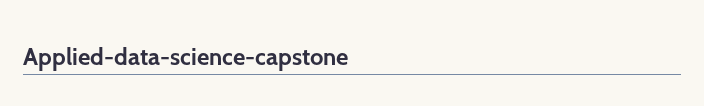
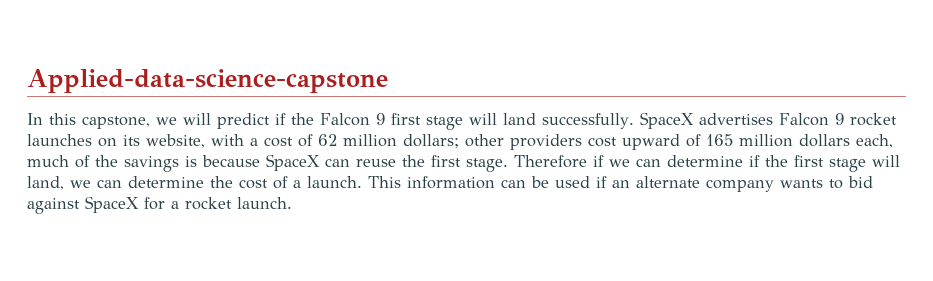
+ In this capstone, we will predict if the Falcon 9 first stage will land successfully. SpaceX advertises Falcon 9 rocket launches on its website, with a cost of 62 million dollars; other providers cost upward of 165 million dollars each, much of the savings is because SpaceX can reuse the first stage. Therefore if we can determine if the first stage will land, we can determine the cost of a launch. This information can be used if an alternate company wants to bid against SpaceX for a rocket launch.

